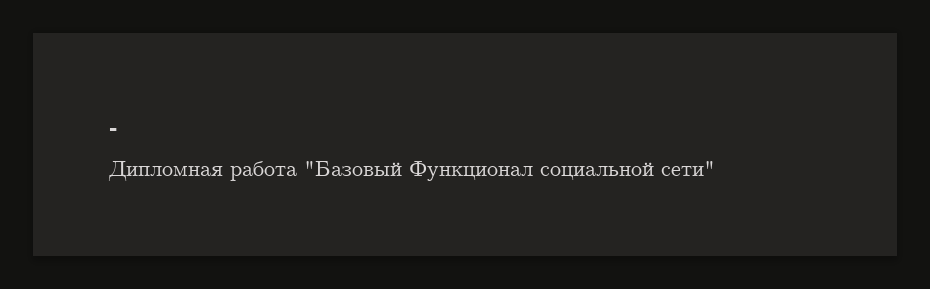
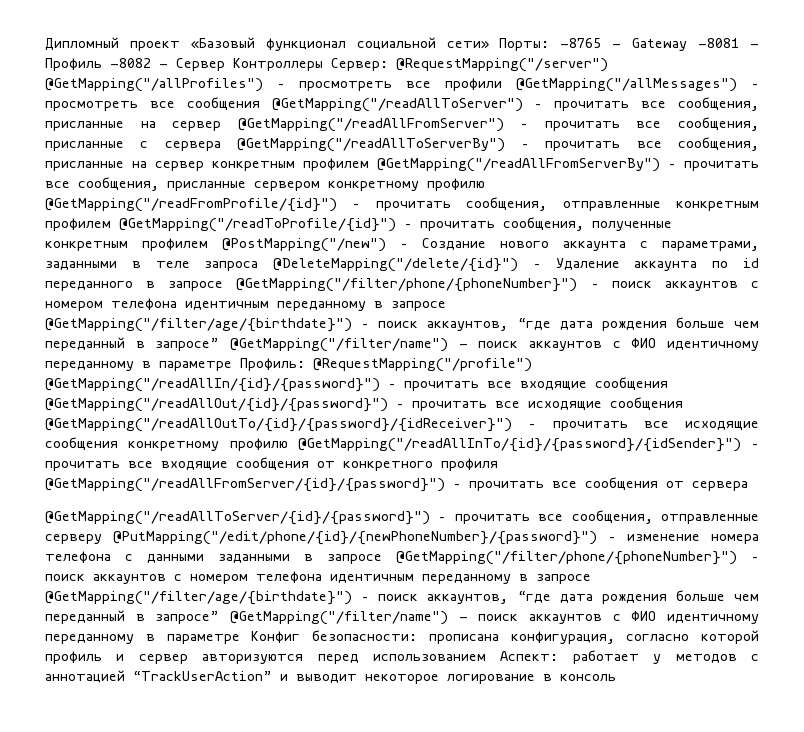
- -
- Дипломная работа "Базовый Функционал социальной сети"
+ Дипломный проект «Базовый функционал социальной сети» Порты: -8765 - Gateway -8081 - Профиль -8082 - Сервер Контроллеры Сервер: @RequestMapping("/server") @GetMapping("/allProfiles") – просмотреть все профили @GetMapping("/allMessages") – просмотреть все сообщения @GetMapping("/readAllToServer") – прочитать все сообщения, присланные на сервер @GetMapping("/readAllFromServer") – прочитать все сообщения, присланные с сервера @GetMapping("/readAllToServerBy") – прочитать все сообщения, присланные на сервер конкретным профилем @GetMapping("/readAllFromServerBy") – прочитать все сообщения, присланные сервером конкретному профилю @GetMapping("/readFromProfile/{id}") – прочитать сообщения, отправленные конкретным профилем @GetMapping("/readToProfile/{id}") – прочитать сообщения, полученные конкретным профилем @PostMapping("/new") – Создание нового аккаунта с параметрами, заданными в теле запроса @DeleteMapping("/delete/{id}") – Удаление аккаунта по id переданного в запросе @GetMapping("/filter/phone/{phoneNumber}") – поиск аккаунтов с номером телефона идентичным переданному в запросе @GetMapping("/filter/age/{birthdate}") – поиск аккаунтов, “где дата рождения больше чем переданный в запросе” @GetMapping("/filter/name") - поиск аккаунтов с ФИО идентичному переданному в параметре Профиль: @RequestMapping("/profile") @GetMapping("/readAllIn/{id}/{password}") – прочитать все входящие сообщения @GetMapping("/readAllOut/{id}/{password}") – прочитать все исходящие сообщения @GetMapping("/readAllOutTo/{id}/{password}/{idReceiver}") – прочитать все исходящие сообщения конкретному профилю @GetMapping("/readAllInTo/{id}/{password}/{idSender}") – прочитать все входящие сообщения от конкретного профиля @GetMapping("/readAllFromServer/{id}/{password}") – прочитать все сообщения от сервера
+ @GetMapping("/readAllToServer/{id}/{password}") – прочитать все сообщения, отправленные серверу @PutMapping("/edit/phone/{id}/{newPhoneNumber}/{password}") – изменение номера телефона с данными заданными в запросе @GetMapping("/filter/phone/{phoneNumber}") – поиск аккаунтов с номером телефона идентичным переданному в запросе @GetMapping("/filter/age/{birthdate}") – поиск аккаунтов, “где дата рождения больше чем переданный в запросе” @GetMapping("/filter/name") - поиск аккаунтов с ФИО идентичному переданному в параметре Конфиг безопасности: прописана конфигурация, согласно которой профиль и сервер авторизуются перед использованием Аспект: работает у методов с аннотацией “TrackUserAction” и выводит некоторое логирование в консоль

